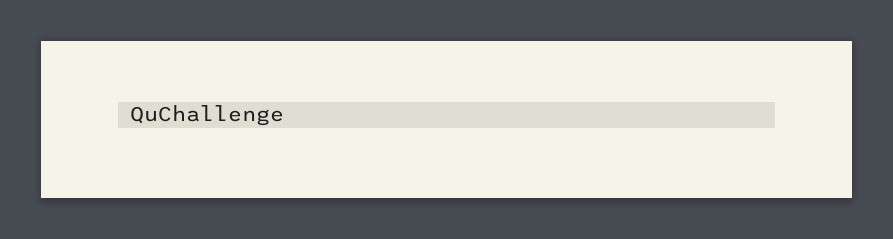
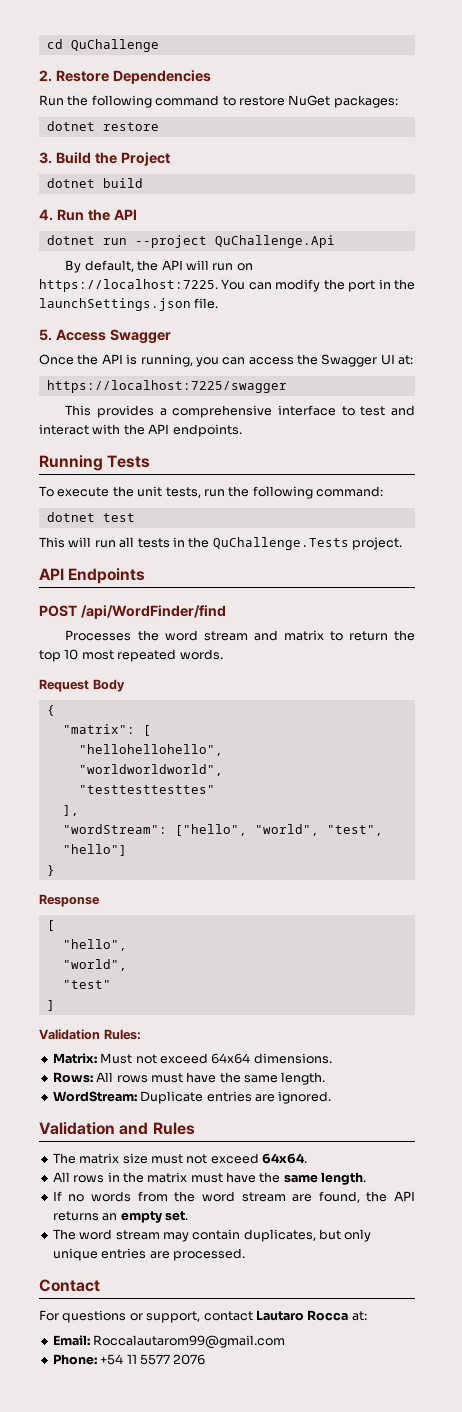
- QuChallenge
+ cd QuChallenge
+ 2. Restore Dependencies
+ Run the following command to restore NuGet packages:
+ dotnet restore
+ 3. Build the Project
+ dotnet build
+ 4. Run the API
+ dotnet run --project QuChallenge.Api
+ By default, the API will run on https://localhost:7225. You can modify the port in the launchSettings.json file.
+ 5. Access Swagger
+ Once the API is running, you can access the Swagger UI at:
+ https://localhost:7225/swagger
+ This provides a comprehensive interface to test and interact with the API endpoints.
+ Running Tests
+ To execute the unit tests, run the following command:
+ dotnet test
+ This will run all tests in the QuChallenge.Tests project.
+ API Endpoints
+ POST /api/WordFinder/find
+ Processes the word stream and matrix to return the top 10 most repeated words.
+ Request Body
+ {
+ "matrix": [
+ "hellohellohello",
+ "worldworldworld",
+ "testtesttesttes"
+ ],
+ "wordStream": ["hello", "world", "test", "hello"]
+ }
+ Response
+ [
+ "hello",
+ "world",
+ "test"
+ ]
+ Validation Rules:
+ Matrix: Must not exceed 64x64 dimensions.
+ Rows: All rows must have the same length.
+ WordStream: Duplicate entries are ignored.
+ Validation and Rules
+ The matrix size must not exceed 64x64.
+ All rows in the matrix must have the same length.
+ If no words from the word stream are found, the API returns an empty set.
+ The word stream may contain duplicates, but only unique entries are processed.
+ Contact
+ For questions or support, contact Lautaro Rocca at:
+ Email: Roccalautarom99@gmail.com
+ Phone: +54 11 5577 2076

